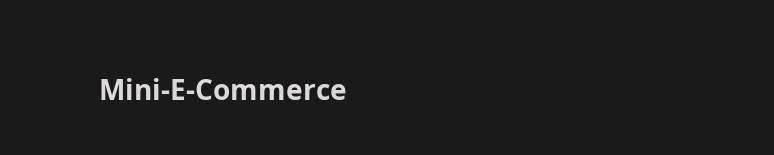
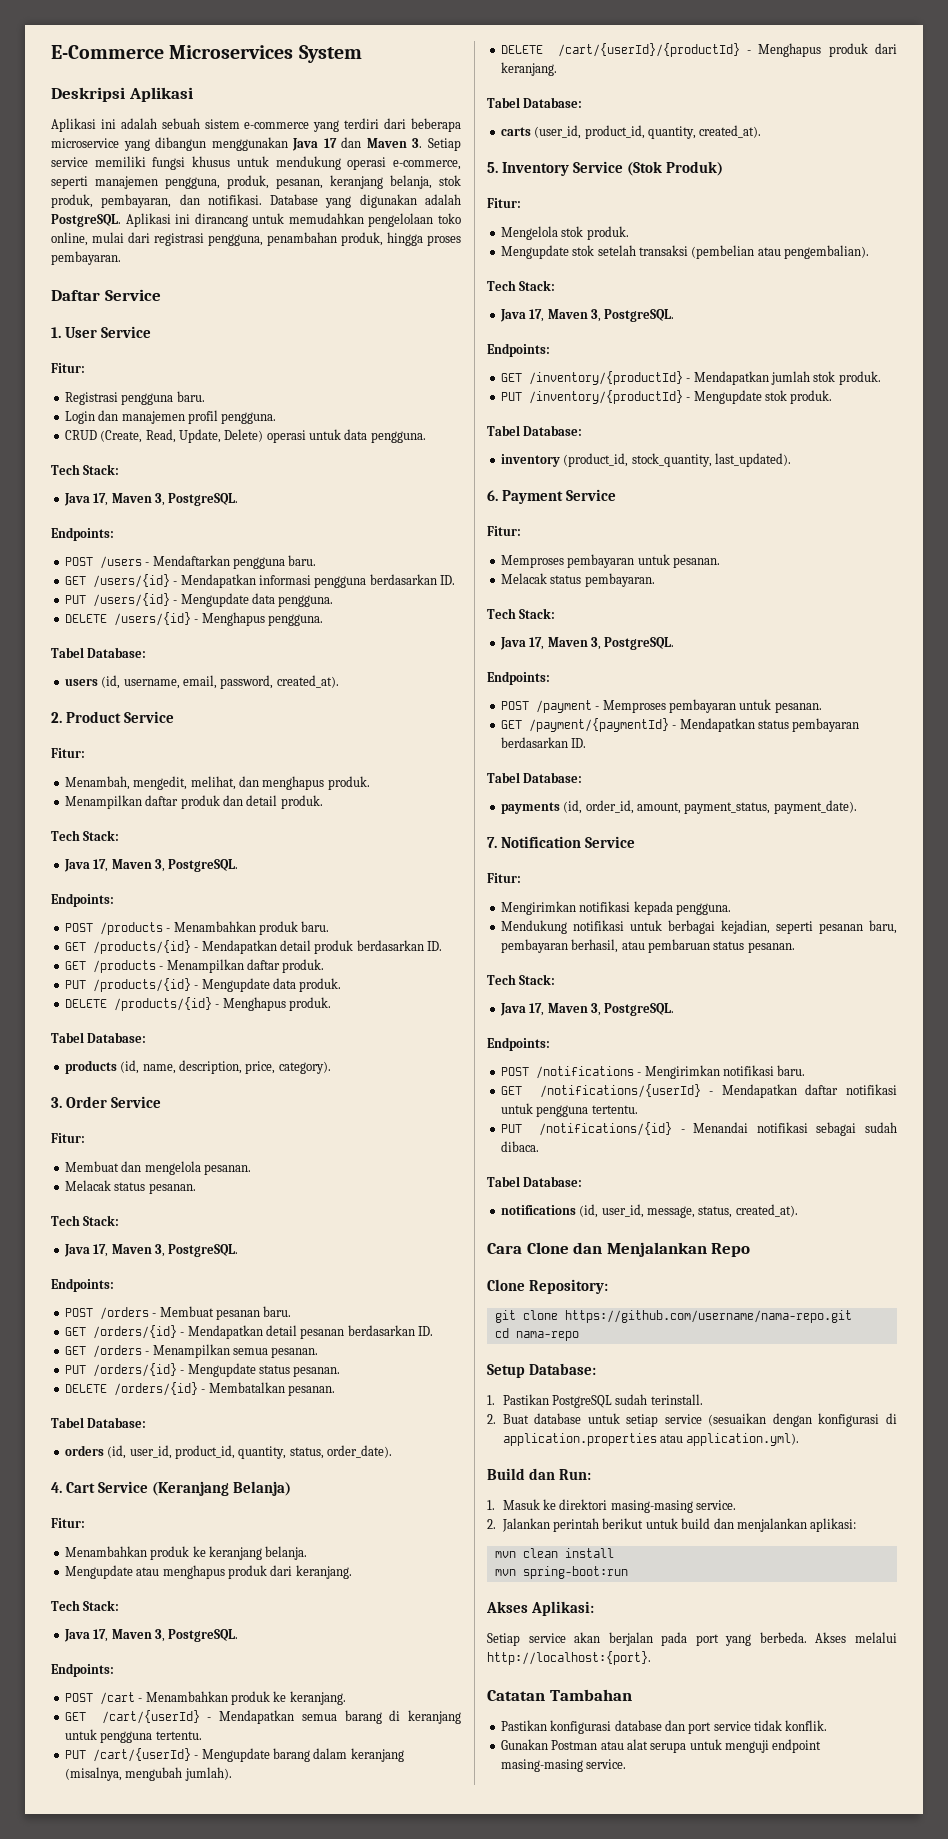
- Mini-E-Commerce
+ E-Commerce Microservices System
+ Deskripsi Aplikasi
+ Aplikasi ini adalah sebuah sistem e-commerce yang terdiri dari beberapa microservice yang dibangun menggunakan Java 17 dan Maven 3. Setiap service memiliki fungsi khusus untuk mendukung operasi e-commerce, seperti manajemen pengguna, produk, pesanan, keranjang belanja, stok produk, pembayaran, dan notifikasi. Database yang digunakan adalah PostgreSQL. Aplikasi ini dirancang untuk memudahkan pengelolaan toko online, mulai dari registrasi pengguna, penambahan produk, hingga proses pembayaran.
+ Daftar Service
+ 1. User Service
+ Fitur:
+ Registrasi pengguna baru.
+ Login dan manajemen profil pengguna.
+ CRUD (Create, Read, Update, Delete) operasi untuk data pengguna.
+ Tech Stack:
+ Java 17, Maven 3, PostgreSQL.
+ Endpoints:
+ POST /users - Mendaftarkan pengguna baru.
+ GET /users/{id} - Mendapatkan informasi pengguna berdasarkan ID.
+ PUT /users/{id} - Mengupdate data pengguna.
+ DELETE /users/{id} - Menghapus pengguna.
+ Tabel Database:
+ users (id, username, email, password, created_at).
+ 2. Product Service
+ Fitur:
+ Menambah, mengedit, melihat, dan menghapus produk.
+ Menampilkan daftar produk dan detail produk.
+ Tech Stack:
+ Java 17, Maven 3, PostgreSQL.
+ Endpoints:
+ POST /products - Menambahkan produk baru.
+ GET /products/{id} - Mendapatkan detail produk berdasarkan ID.
+ GET /products - Menampilkan daftar produk.
+ PUT /products/{id} - Mengupdate data produk.
+ DELETE /products/{id} - Menghapus produk.
+ Tabel Database:
+ products (id, name, description, price, category).
+ 3. Order Service
+ Fitur:
+ Membuat dan mengelola pesanan.
+ Melacak status pesanan.
+ Tech Stack:
+ Java 17, Maven 3, PostgreSQL.
+ Endpoints:
+ POST /orders - Membuat pesanan baru.
+ GET /orders/{id} - Mendapatkan detail pesanan berdasarkan ID.
+ GET /orders - Menampilkan semua pesanan.
+ PUT /orders/{id} - Mengupdate status pesanan.
+ DELETE /orders/{id} - Membatalkan pesanan.
+ Tabel Database:
+ orders (id, user_id, product_id, quantity, status, order_date).
+ 4. Cart Service (Keranjang Belanja)
+ Fitur:
+ Menambahkan produk ke keranjang belanja.
+ Mengupdate atau menghapus produk dari keranjang.
+ Tech Stack:
+ Java 17, Maven 3, PostgreSQL.
+ Endpoints:
+ POST /cart - Menambahkan produk ke keranjang.
+ GET /cart/{userId} - Mendapatkan semua barang di keranjang untuk pengguna tertentu.
+ PUT /cart/{userId} - Mengupdate barang dalam keranjang (misalnya, mengubah jumlah).
+ DELETE /cart/{userId}/{productId} - Menghapus produk dari keranjang.
+ Tabel Database:
+ carts (user_id, product_id, quantity, created_at).
+ 5. Inventory Service (Stok Produk)
+ Fitur:
+ Mengelola stok produk.
+ Mengupdate stok setelah transaksi (pembelian atau pengembalian).
+ Tech Stack:
+ Java 17, Maven 3, PostgreSQL.
+ Endpoints:
+ GET /inventory/{productId} - Mendapatkan jumlah stok produk.
+ PUT /inventory/{productId} - Mengupdate stok produk.
+ Tabel Database:
+ inventory (product_id, stock_quantity, last_updated).
+ 6. Payment Service
+ Fitur:
+ Memproses pembayaran untuk pesanan.
+ Melacak status pembayaran.
+ Tech Stack:
+ Java 17, Maven 3, PostgreSQL.
+ Endpoints:
+ POST /payment - Memproses pembayaran untuk pesanan.
+ GET /payment/{paymentId} - Mendapatkan status pembayaran berdasarkan ID.
+ Tabel Database:
+ payments (id, order_id, amount, payment_status, payment_date).
+ 7. Notification Service
+ Fitur:
+ Mengirimkan notifikasi kepada pengguna.
+ Mendukung notifikasi untuk berbagai kejadian, seperti pesanan baru, pembayaran berhasil, atau pembaruan status pesanan.
+ Tech Stack:
+ Java 17, Maven 3, PostgreSQL.
+ Endpoints:
+ POST /notifications - Mengirimkan notifikasi baru.
+ GET /notifications/{userId} - Mendapatkan daftar notifikasi untuk pengguna tertentu.
+ PUT /notifications/{id} - Menandai notifikasi sebagai sudah dibaca.
+ Tabel Database:
+ notifications (id, user_id, message, status, created_at).
+ Cara Clone dan Menjalankan Repo
+ Clone Repository:
+ git clone https://github.com/username/nama-repo.git
+ cd nama-repo
+ Setup Database:
+ 1. Pastikan PostgreSQL sudah terinstall.
+ 2. Buat database untuk setiap service (sesuaikan dengan konfigurasi di application.properties atau application.yml).
+ Build dan Run:
+ 1. Masuk ke direktori masing-masing service.
+ 2. Jalankan perintah berikut untuk build dan menjalankan aplikasi:
+ mvn clean install
+ mvn spring-boot:run
+ Akses Aplikasi:
+ Setiap service akan berjalan pada port yang berbeda. Akses melalui http://localhost:{port}.
+ Catatan Tambahan
+ Pastikan konfigurasi database dan port service tidak konflik.
+ Gunakan Postman atau alat serupa untuk menguji endpoint masing-masing service.

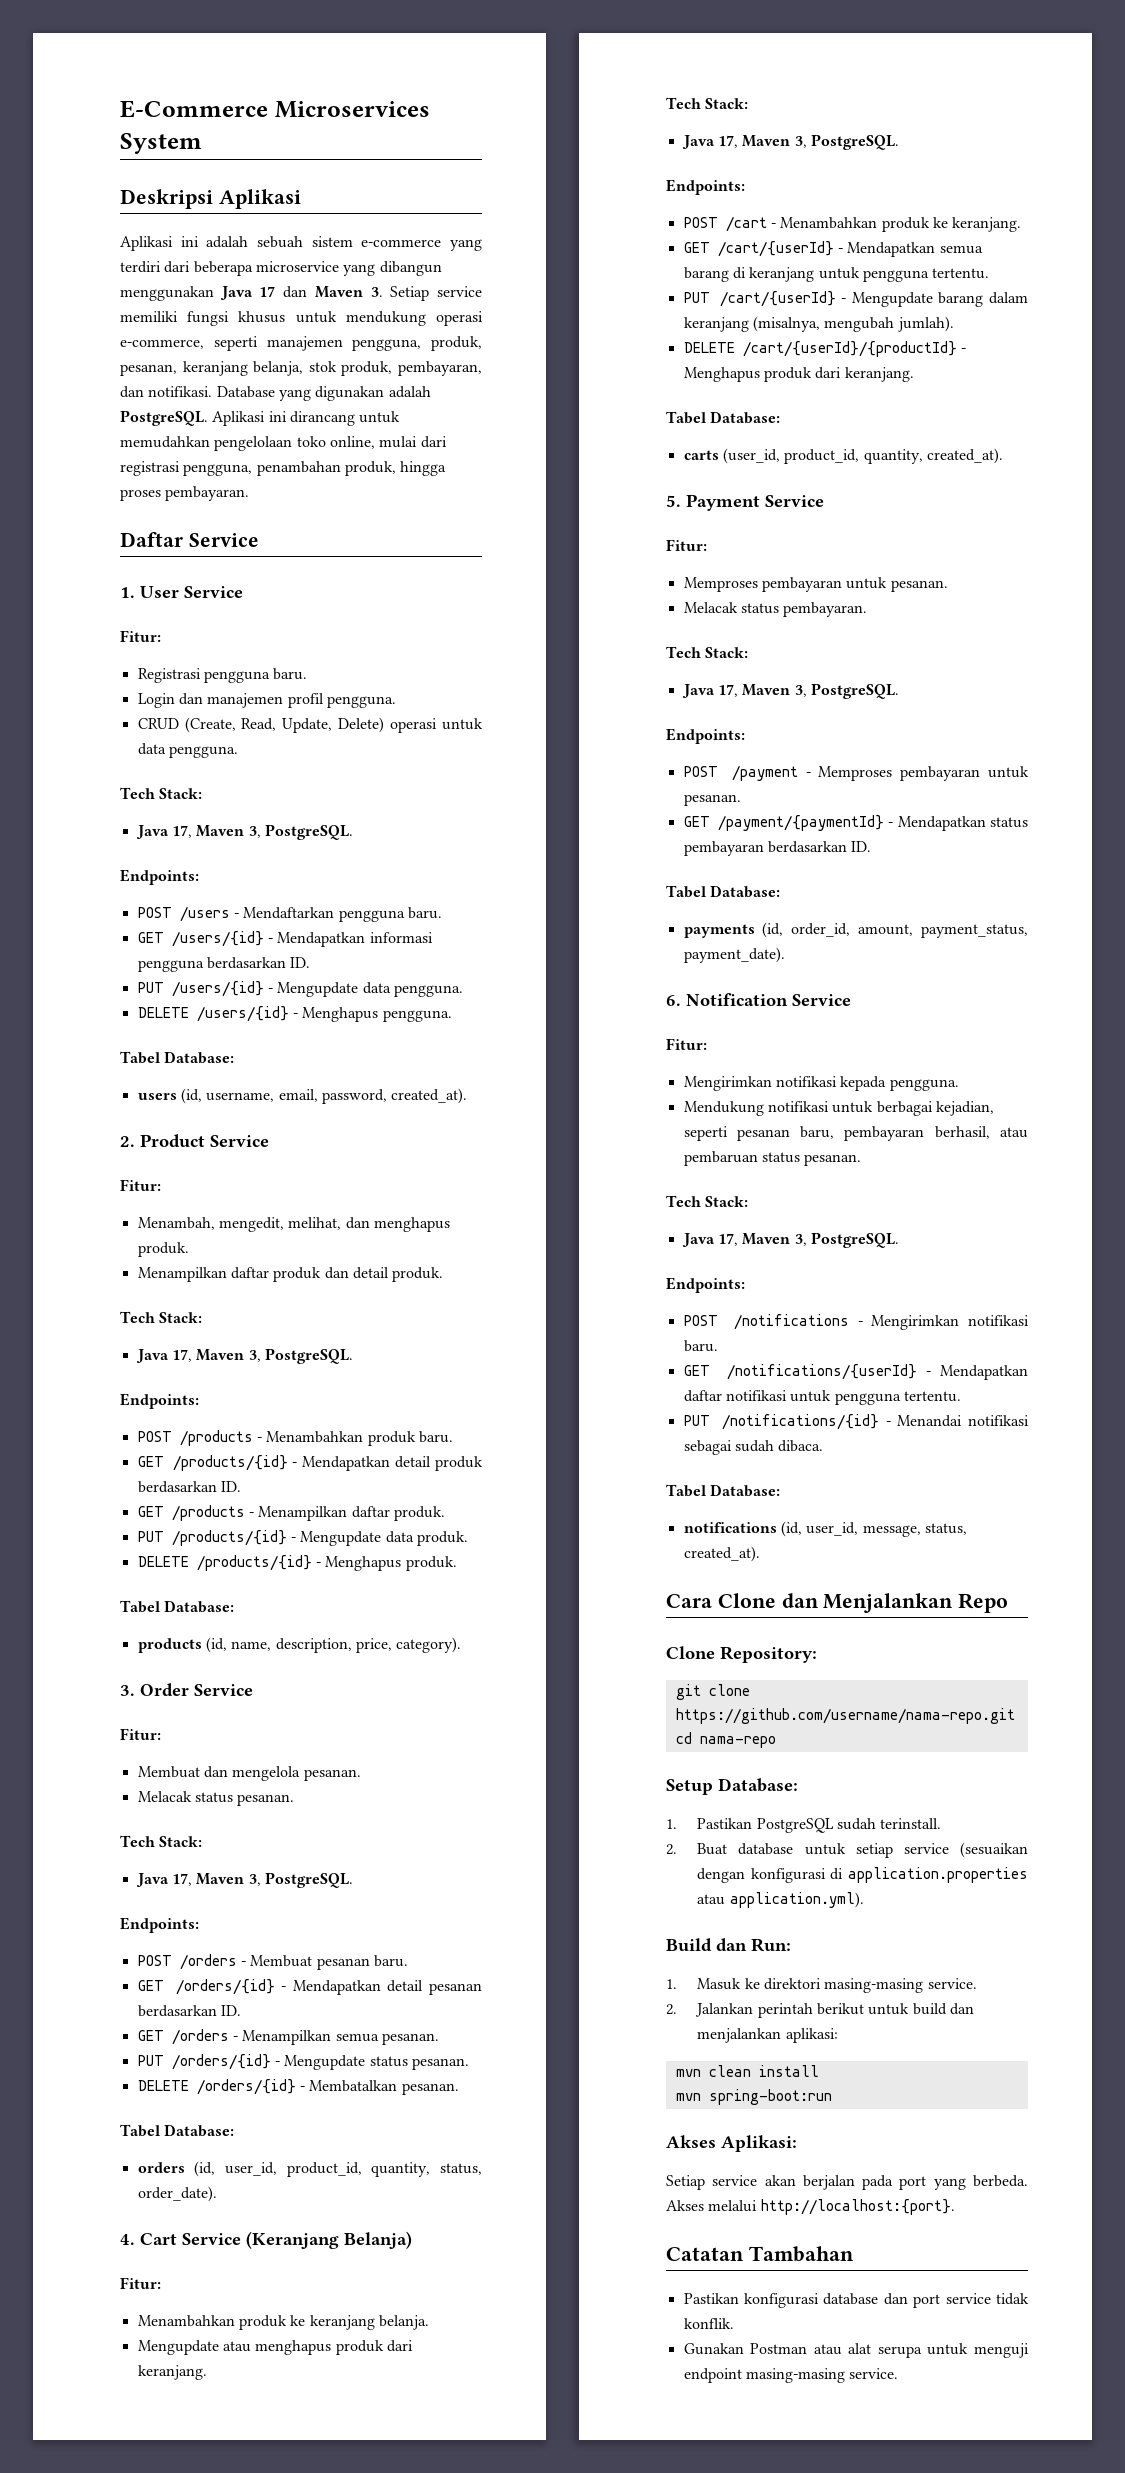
- 5. Inventory Service (Stok Produk)
- Fitur:
- Mengelola stok produk.
- Mengupdate stok setelah transaksi (pembelian atau pengembalian).
- Tech Stack:
- Java 17, Maven 3, PostgreSQL.
- Endpoints:
- GET /inventory/{productId} - Mendapatkan jumlah stok produk.
- PUT /inventory/{productId} - Mengupdate stok produk.
- Tabel Database:
- inventory (product_id, stock_quantity, last_updated).
- 6. Payment Service
+ 5. Payment Service
- 7. Notification Service
+ 6. Notification Service

